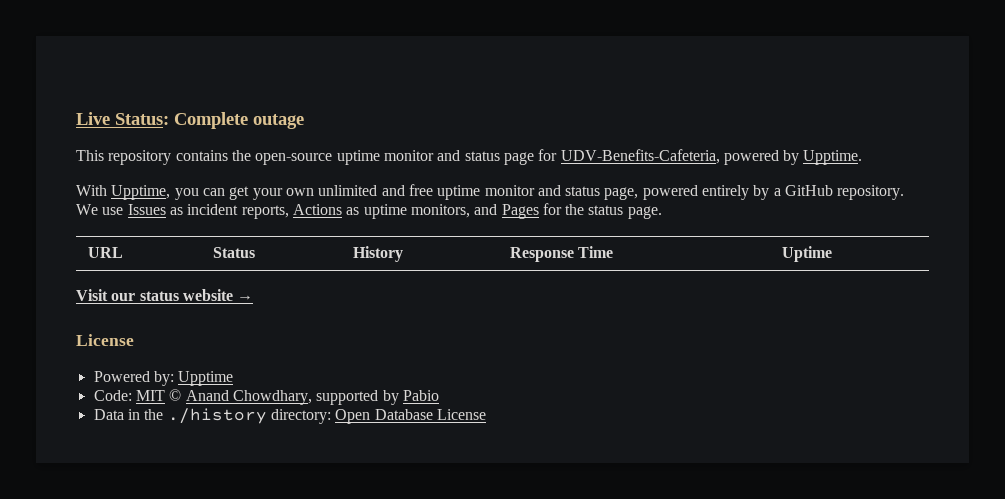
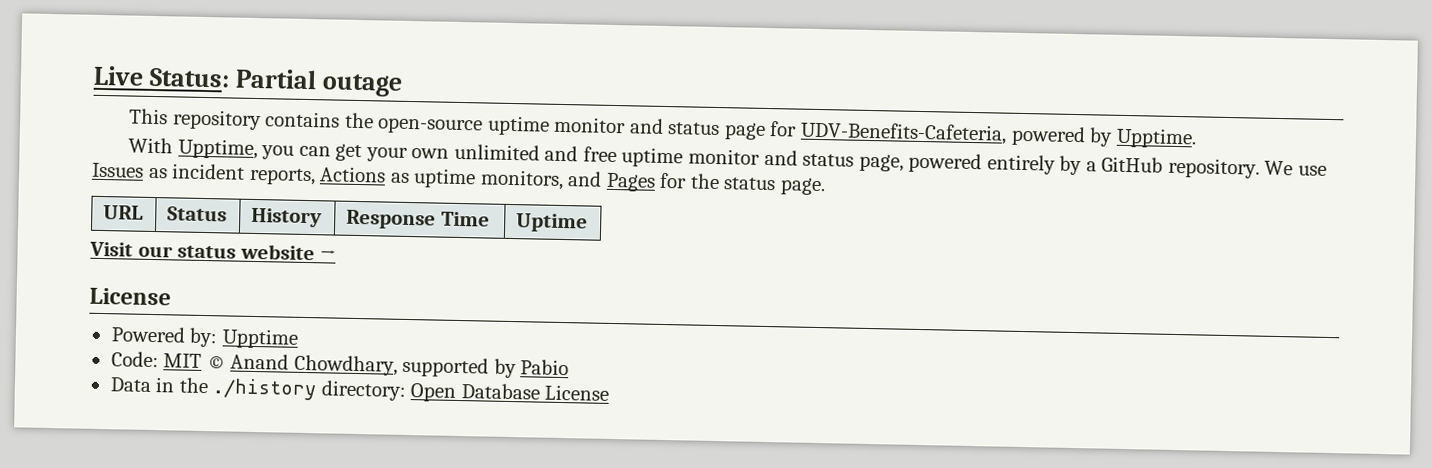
- Live Status: Complete outage
+ Live Status: Partial outage

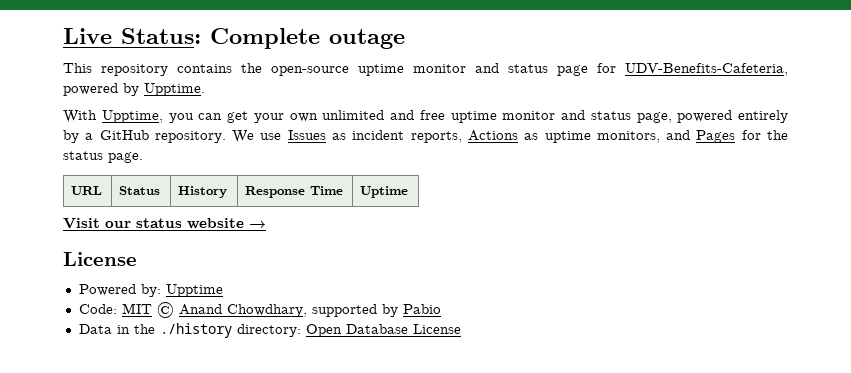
- Live Status: Partial outage
+ Live Status: Complete outage

